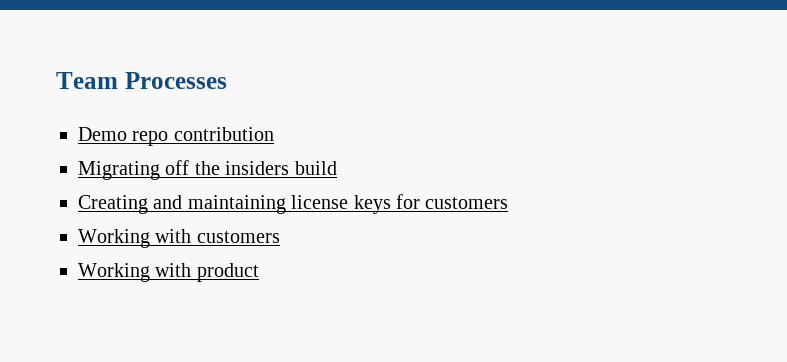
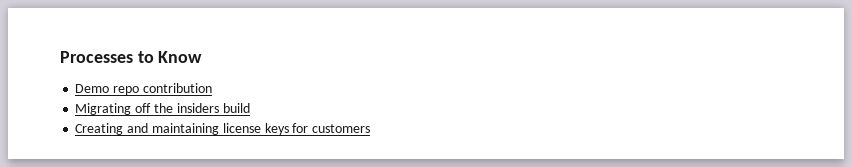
- Team Processes
+ Processes to Know
- Working with customers
- Working with product

